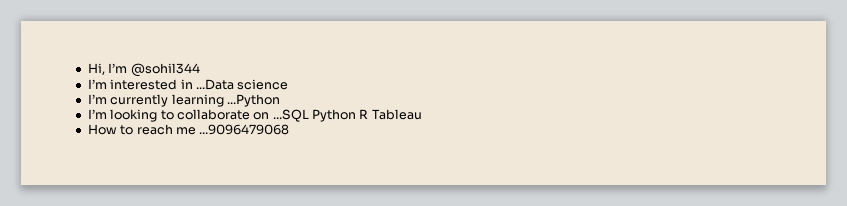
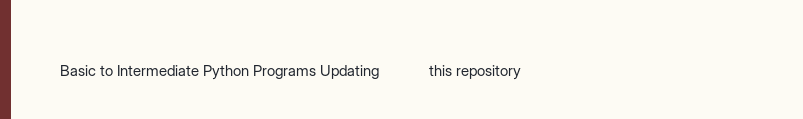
- Hi, I’m @sohil344
- I’m interested in ...Data science
- I’m currently learning ...Python
- I’m looking to collaborate on ...SQL Python R Tableau
- How to reach me ...9096479068
+ Basic to Intermediate Python Programs Updating this repository

